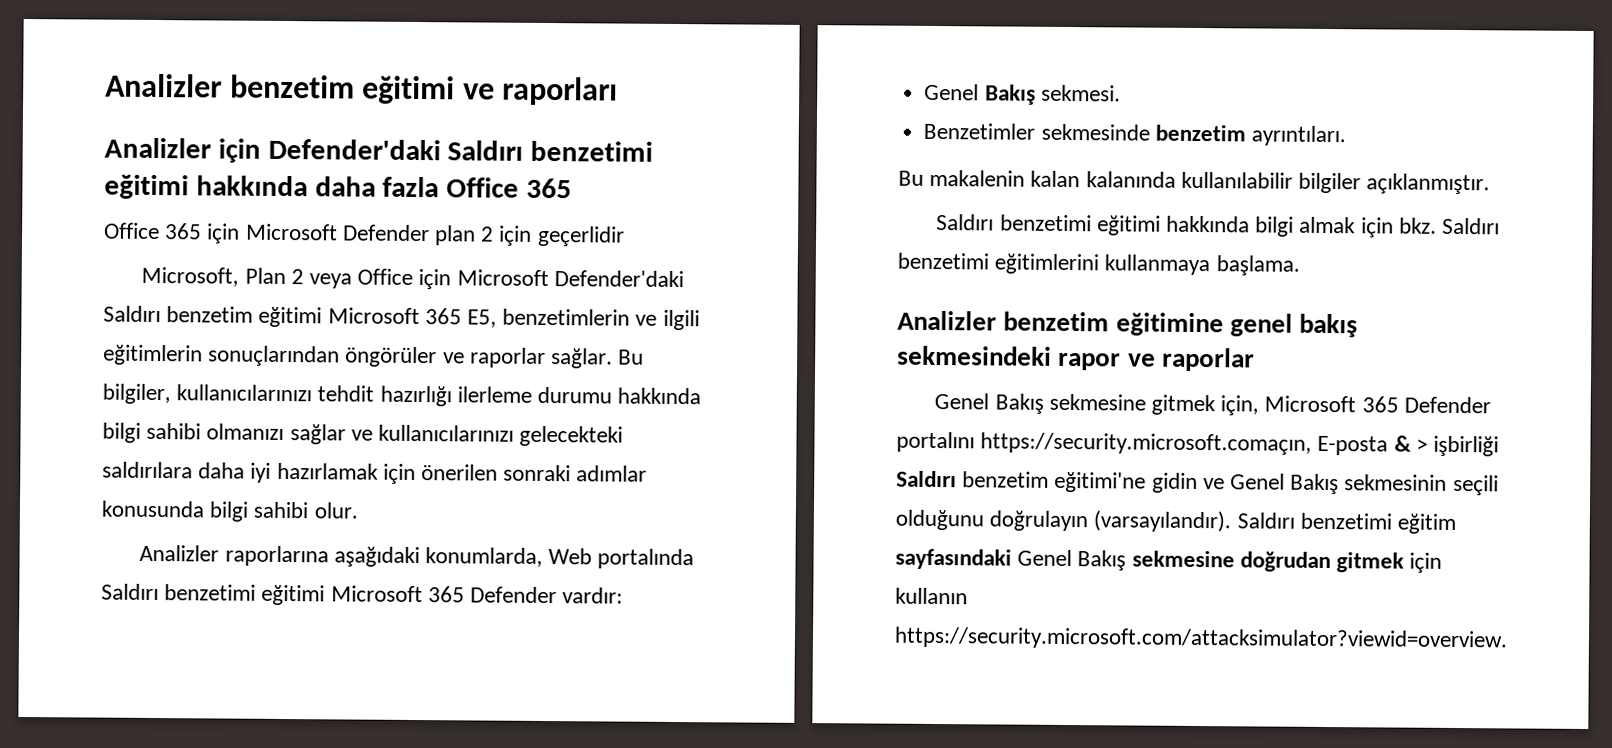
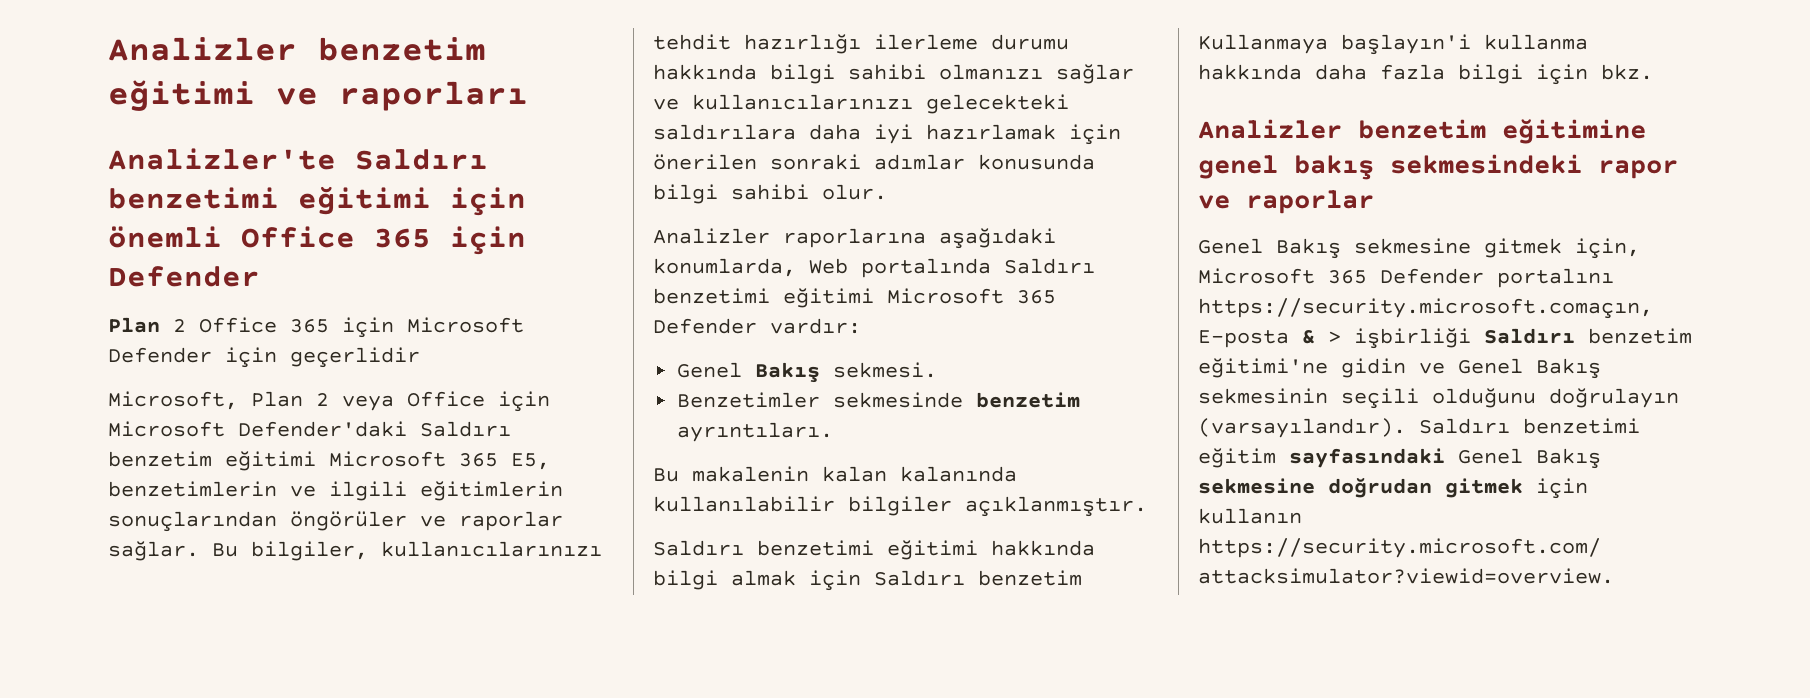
- Analizler için Defender'daki Saldırı benzetimi eğitimi hakkında daha fazla Office 365
- Office 365 için Microsoft Defender plan 2 için geçerlidir
+ Analizler'te Saldırı benzetimi eğitimi için önemli Office 365 için Defender
+ Plan 2 Office 365 için Microsoft Defender için geçerlidir
- Saldırı benzetimi eğitimi hakkında bilgi almak için bkz. Saldırı benzetimi eğitimlerini kullanmaya başlama.
+ Saldırı benzetimi eğitimi hakkında bilgi almak için Saldırı benzetim Kullanmaya başlayın'i kullanma hakkında daha fazla bilgi için bkz.

